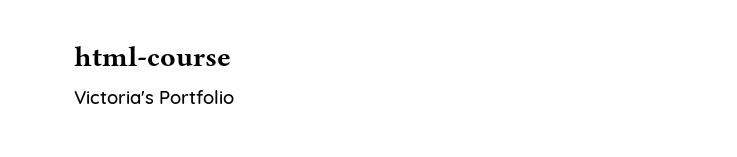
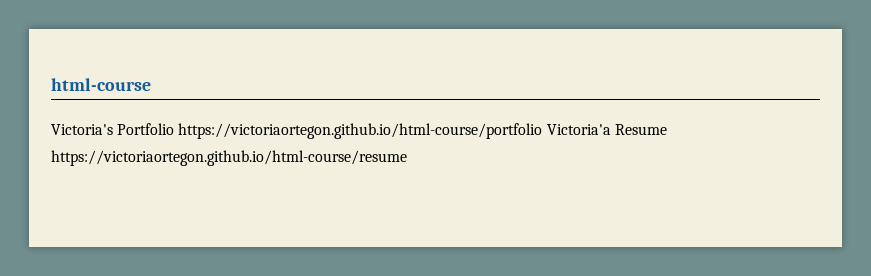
- Victoria's Portfolio
+ Victoria's Portfolio https://victoriaortegon.github.io/html-course/portfolio Victoria'a Resume https://victoriaortegon.github.io/html-course/resume

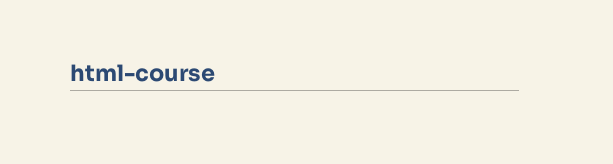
- Victoria's Portfolio https://victoriaortegon.github.io/html-course/portfolio Victoria'a Resume https://victoriaortegon.github.io/html-course/resume

